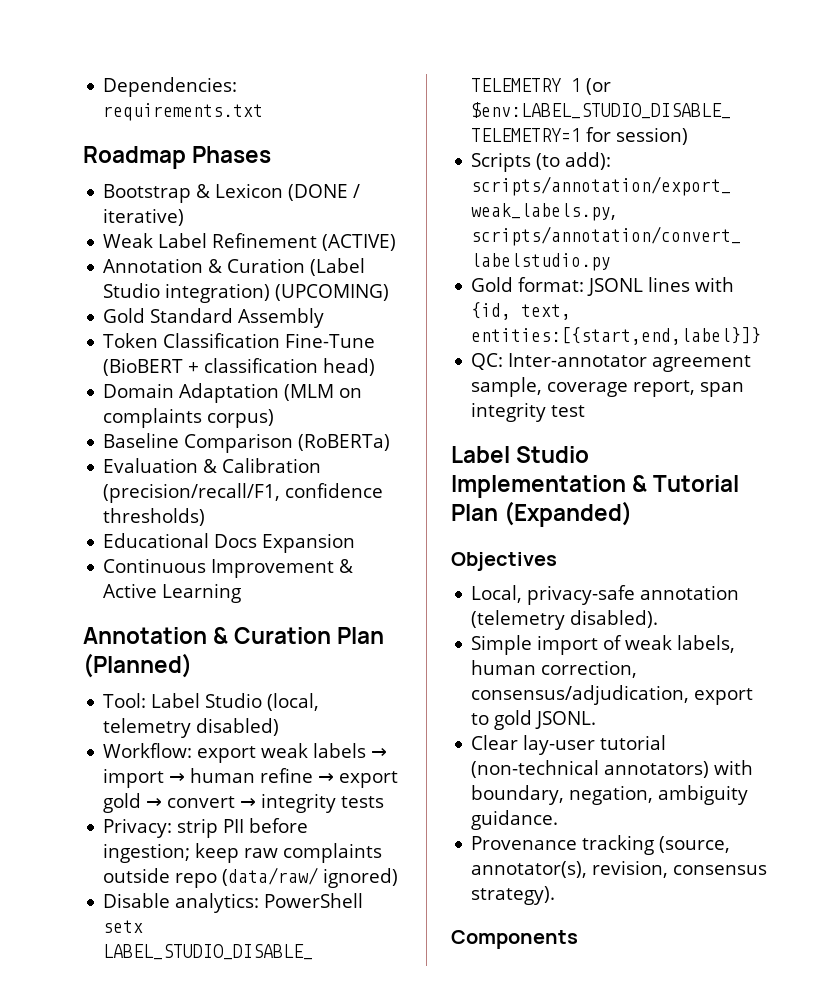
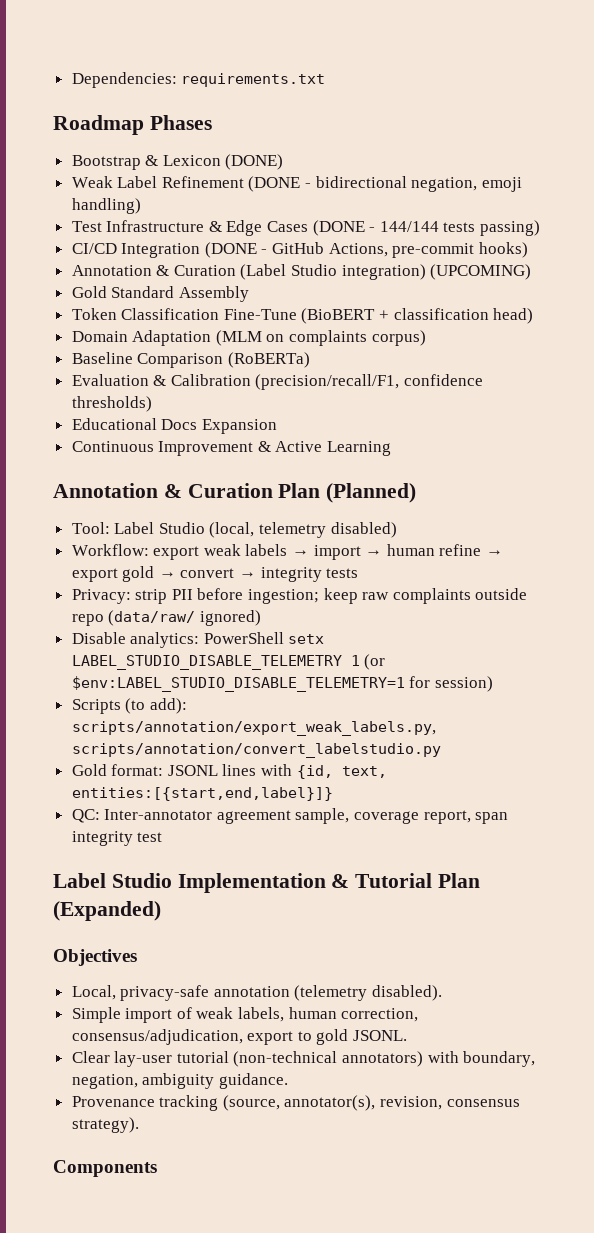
- Bootstrap & Lexicon (DONE / iterative)
+ Bootstrap & Lexicon (DONE)
- Weak Label Refinement (ACTIVE)
+ Weak Label Refinement (DONE - bidirectional negation, emoji handling)
+ Test Infrastructure & Edge Cases (DONE - 144/144 tests passing)
+ CI/CD Integration (DONE - GitHub Actions, pre-commit hooks)

